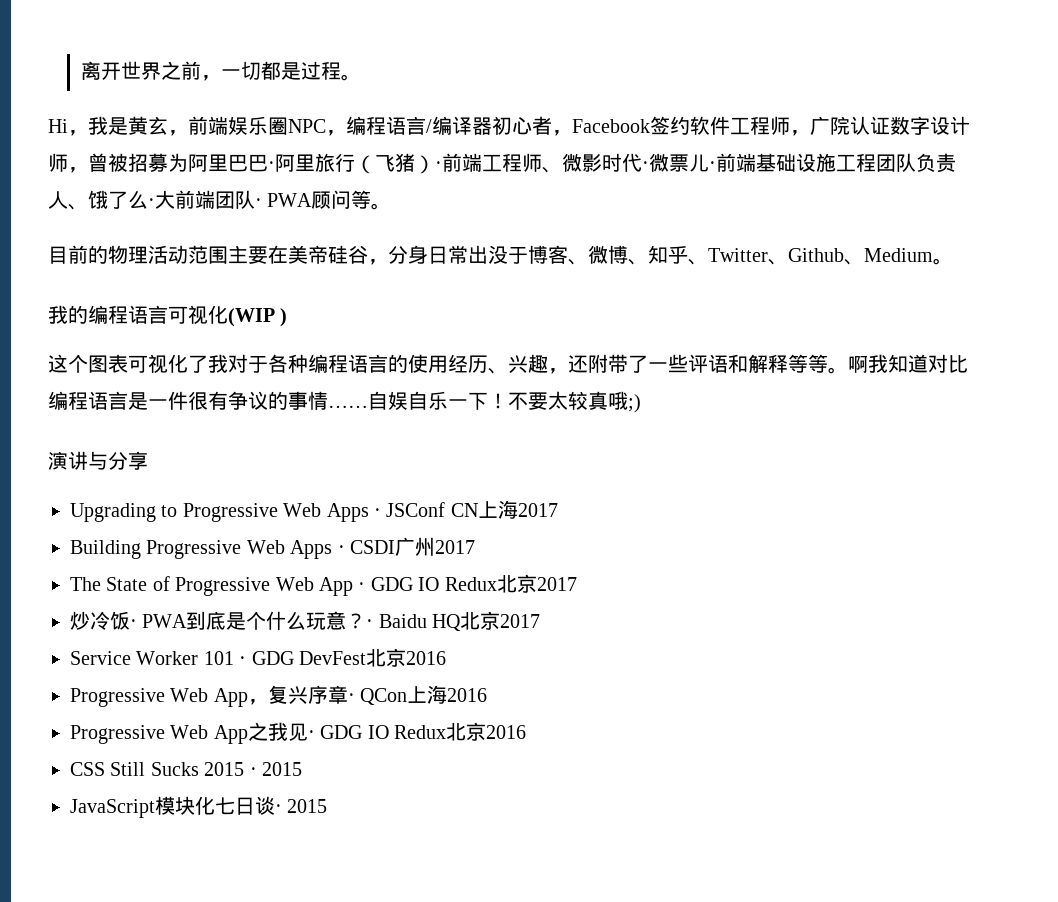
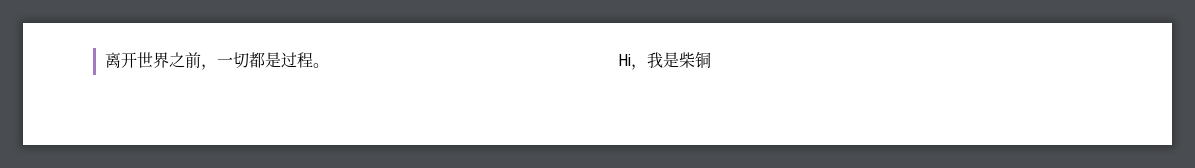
- Hi，我是黄玄，前端娱乐圈NPC，编程语言/编译器初心者，Facebook签约软件工程师，广院认证数字设计师，曾被招募为阿里巴巴·阿里旅行（飞猪）·前端工程师、微影时代·微票儿·前端基础设施工程团队负责人、饿了么·大前端团队· PWA顾问等。
- 目前的物理活动范围主要在美帝硅谷，分身日常出没于博客、微博、知乎、Twitter、Github、Medium。
- 我的编程语言可视化(WIP )
- 这个图表可视化了我对于各种编程语言的使用经历、兴趣，还附带了一些评语和解释等等。啊我知道对比编程语言是一件很有争议的事情……自娱自乐一下！不要太较真哦;)
- 演讲与分享
- Upgrading to Progressive Web Apps · JSConf CN上海2017
- Building Progressive Web Apps · CSDI广州2017
- The State of Progressive Web App · GDG IO Redux北京2017
- 炒冷饭· PWA到底是个什么玩意？· Baidu HQ北京2017
- Service Worker 101 · GDG DevFest北京2016
- Progressive Web App，复兴序章· QCon上海2016
- Progressive Web App之我见· GDG IO Redux北京2016
- CSS Still Sucks 2015 · 2015
- JavaScript模块化七日谈· 2015
+ Hi，我是柴铜

